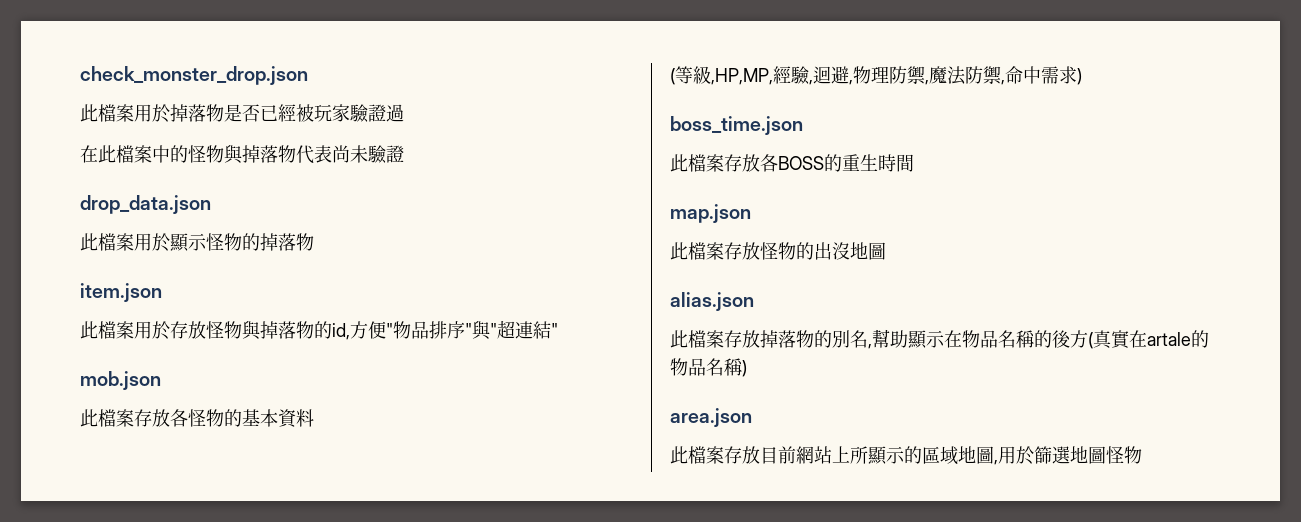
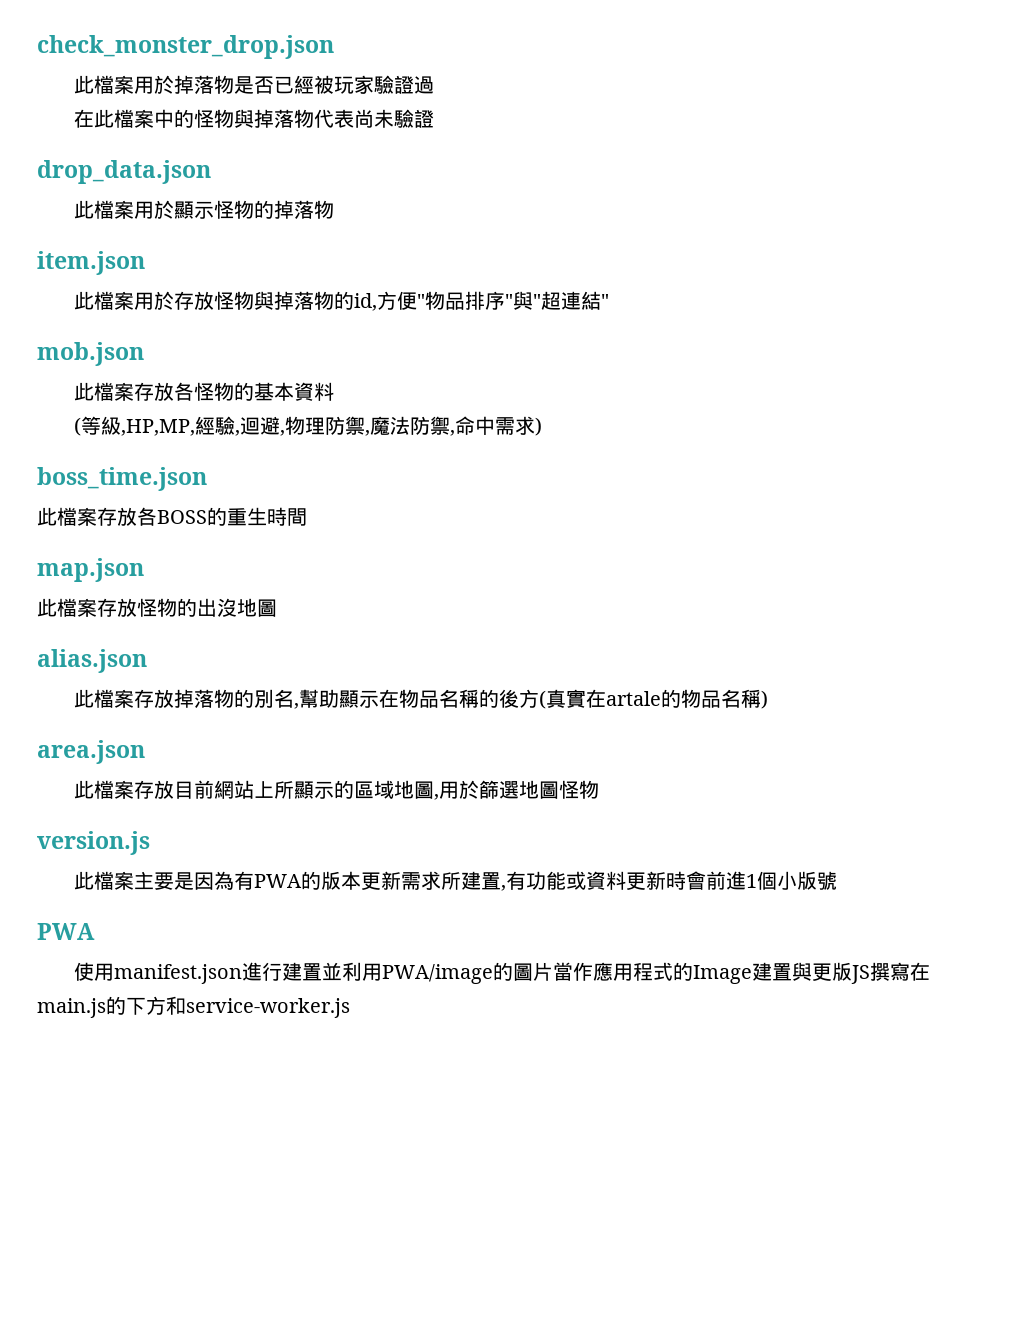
+ version.js
+ 此檔案主要是因為有PWA的版本更新需求所建置,有功能或資料更新時會前進1個小版號
+ PWA
+ 使用manifest.json進行建置並利用PWA/image的圖片當作應用程式的Image建置與更版JS撰寫在main.js的下方和service-worker.js

